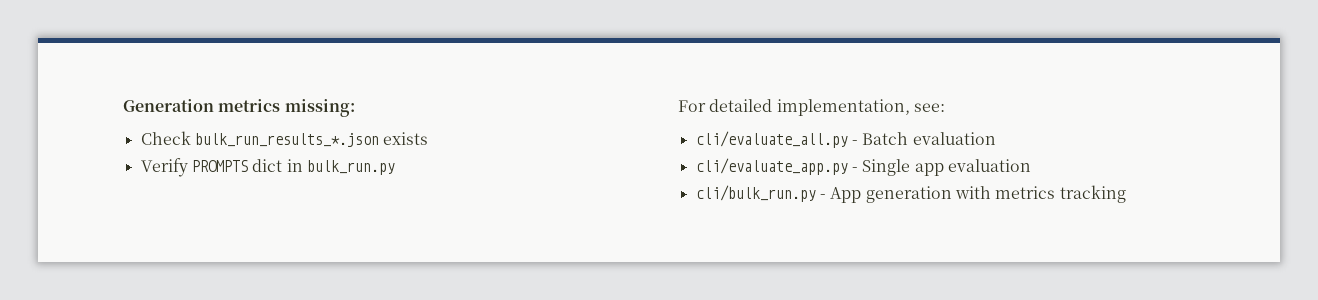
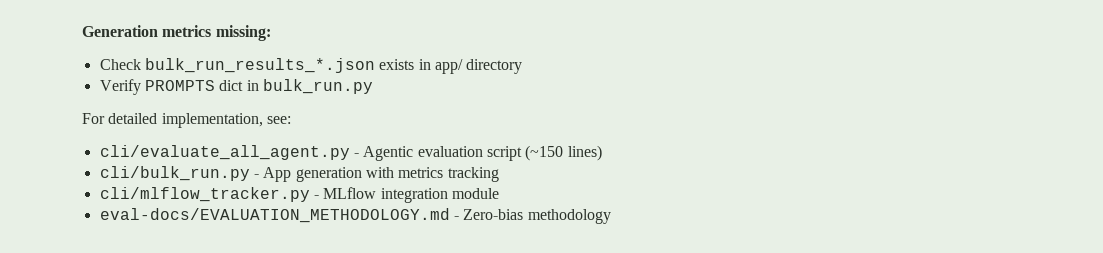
- Check bulk_run_results_*.json exists
+ Check bulk_run_results_*.json exists in app/ directory
- cli/evaluate_all.py - Batch evaluation
- cli/evaluate_app.py - Single app evaluation
+ cli/evaluate_all_agent.py - Agentic evaluation script (~150 lines)
+ cli/mlflow_tracker.py - MLflow integration module
+ eval-docs/EVALUATION_METHODOLOGY.md - Zero-bias methodology

